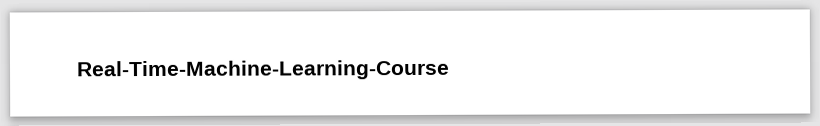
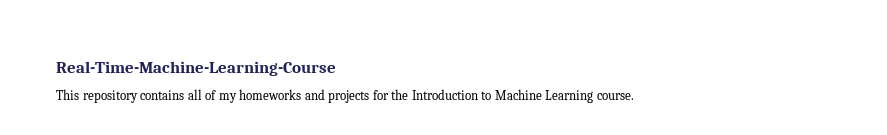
+ This repository contains all of my homeworks and projects for the Introduction to Machine Learning course.

